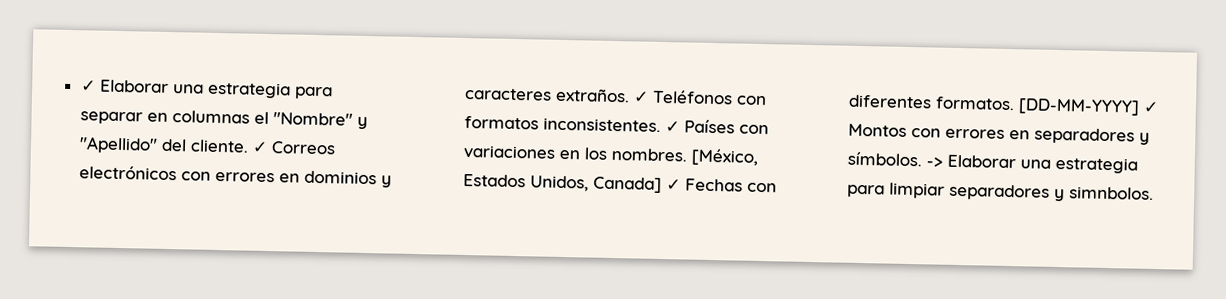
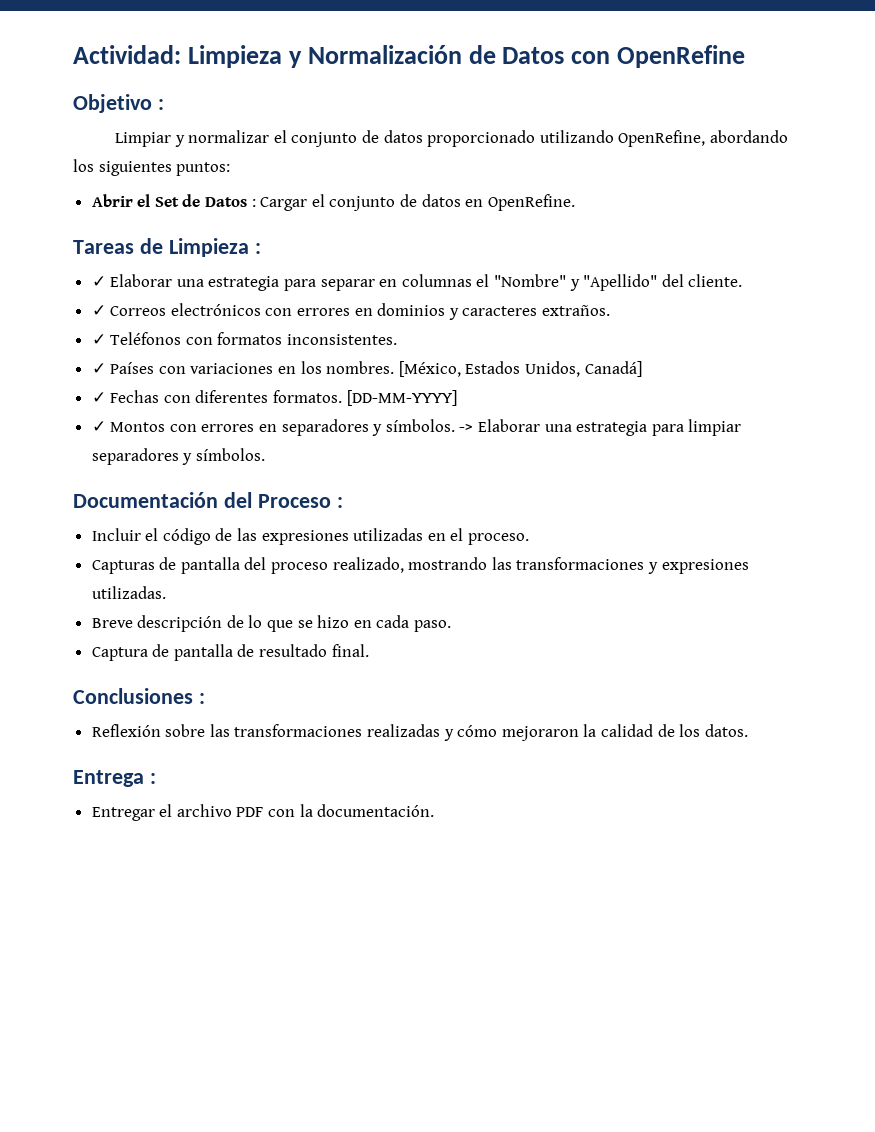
+ Actividad: Limpieza y Normalización de Datos con OpenRefine
+ Objetivo :
+ Limpiar y normalizar el conjunto de datos proporcionado utilizando OpenRefine, abordando los siguientes puntos:
+ Abrir el Set de Datos : Cargar el conjunto de datos en OpenRefine.
+ Tareas de Limpieza :
- ✓ Elaborar una estrategia para separar en columnas el "Nombre" y "Apellido" del cliente. ✓ Correos electrónicos con errores en dominios y caracteres extraños. ✓ Teléfonos con formatos inconsistentes. ✓ Países con variaciones en los nombres.
+ ✓ Elaborar una estrategia para separar en columnas el "Nombre" y "Apellido" del cliente.
+ ✓ Correos electrónicos con errores en dominios y caracteres extraños.
+ ✓ Teléfonos con formatos inconsistentes.
+ ✓ Países con variaciones en los nombres.
- [México, Estados Unidos, Canada] ✓ Fechas con diferentes formatos.
+ [México, Estados Unidos, Canadá]
+ ✓ Fechas con diferentes formatos.
- [DD-MM-YYYY] ✓ Montos con errores en separadores y símbolos.
+ [DD-MM-YYYY]
+ ✓ Montos con errores en separadores y símbolos.
- -> Elaborar una estrategia para limpiar separadores y simnbolos.
+ -> Elaborar una estrategia para limpiar separadores y símbolos.
+ Documentación del Proceso :
+ Incluir el código de las expresiones utilizadas en el proceso.
+ Capturas de pantalla del proceso realizado, mostrando las transformaciones y expresiones utilizadas.
+ Breve descripción de lo que se hizo en cada paso.
+ Captura de pantalla de resultado final.
+ Conclusiones :
+ Reflexión sobre las transformaciones realizadas y cómo mejoraron la calidad de los datos.
+ Entrega :
+ Entregar el archivo PDF con la documentación.

